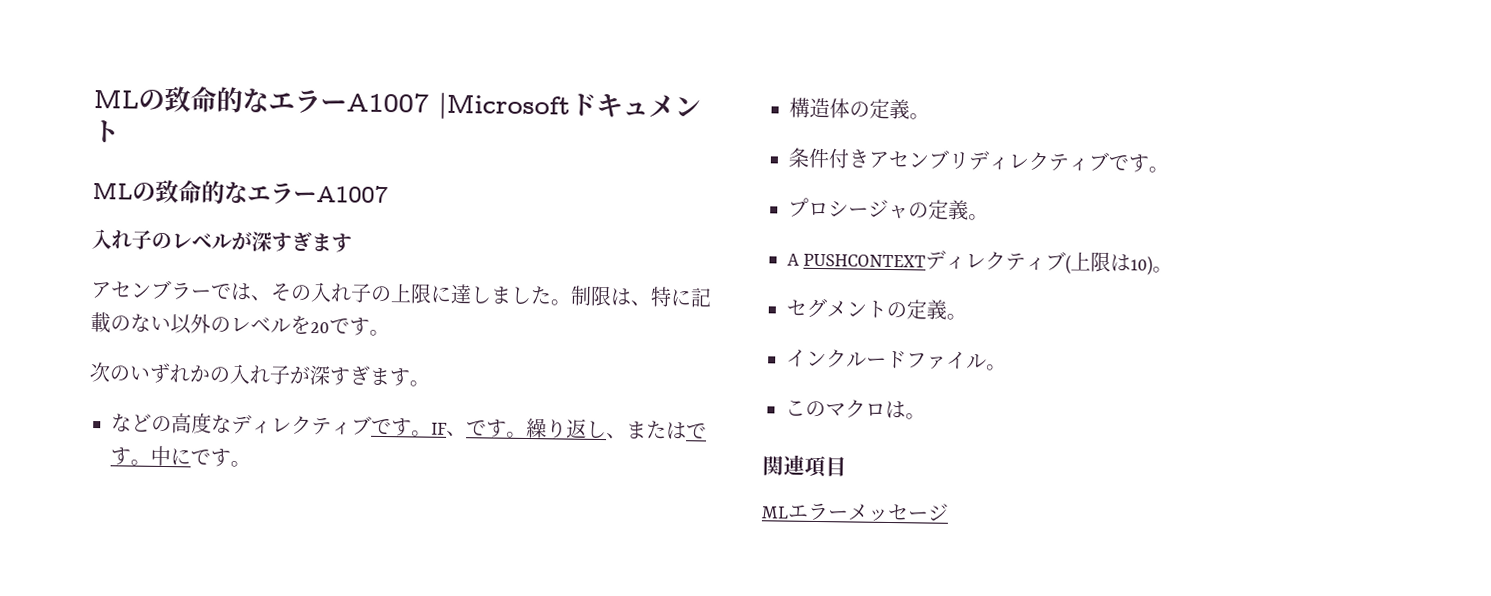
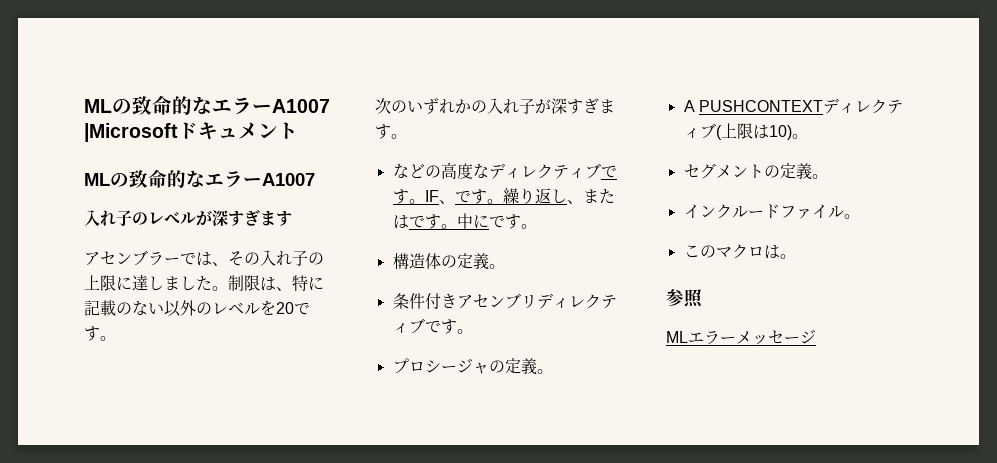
- 関連項目
+ 参照

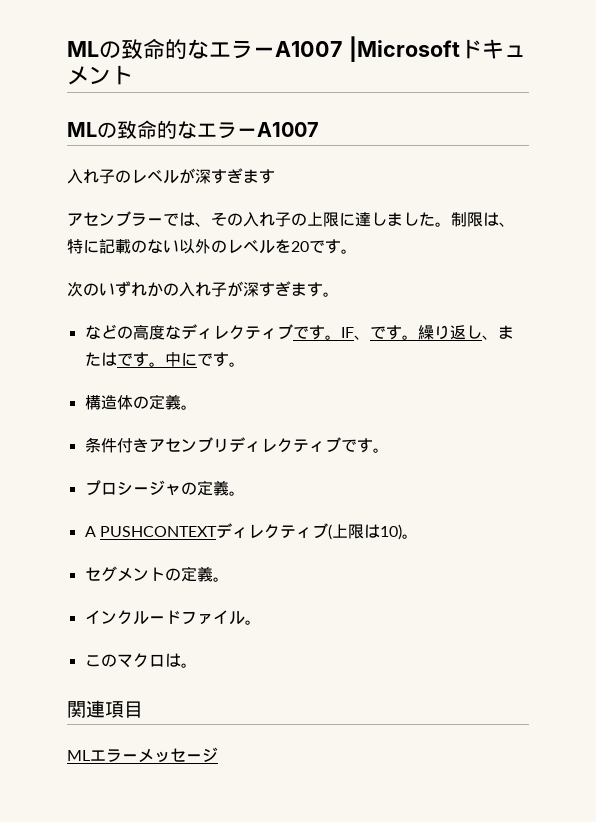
- 参照
+ 関連項目

